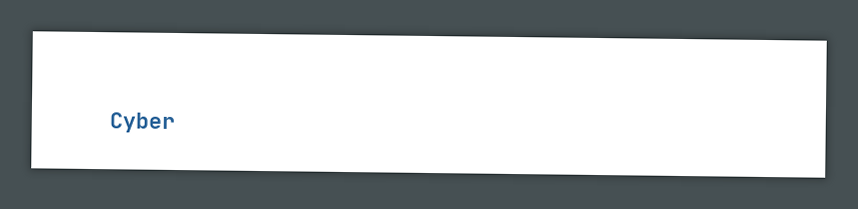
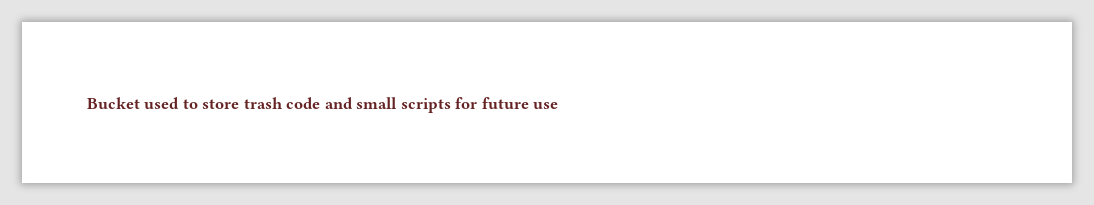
- Cyber
+ Bucket used to store trash code and small scripts for future use

